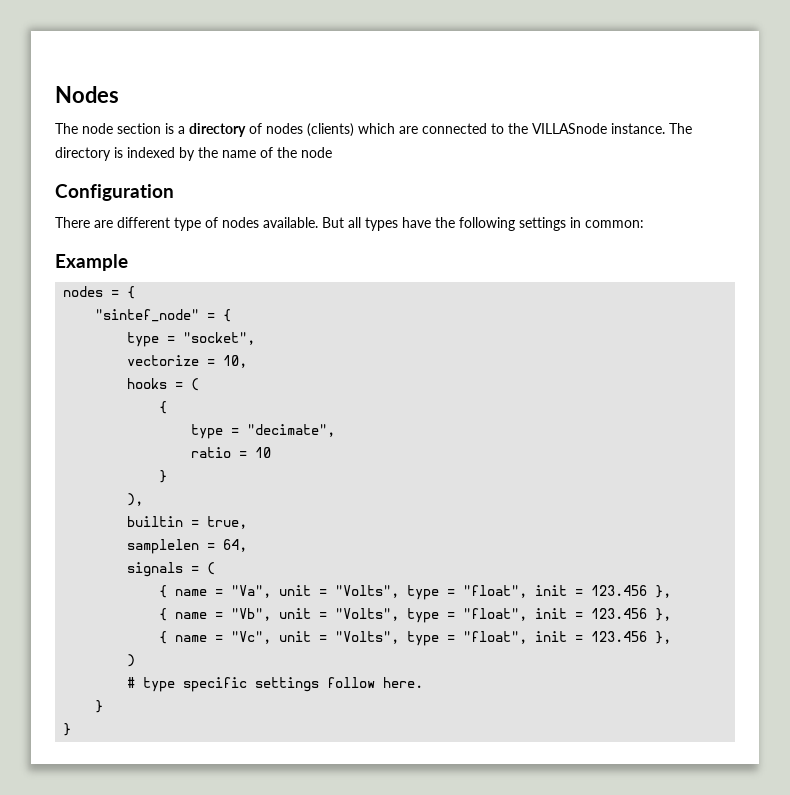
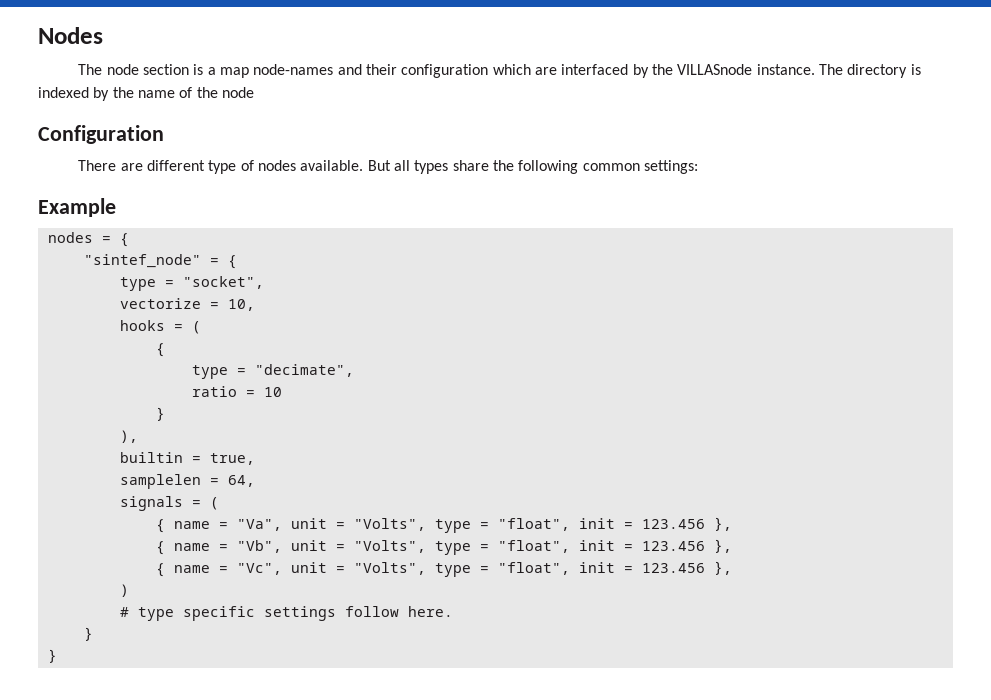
- The node section is a directory of nodes (clients) which are connected to the VILLASnode instance.
+ The node section is a map node-names and their configuration which are interfaced by the VILLASnode instance.
- But all types have the following settings in common:
+ But all types share the following common settings:

